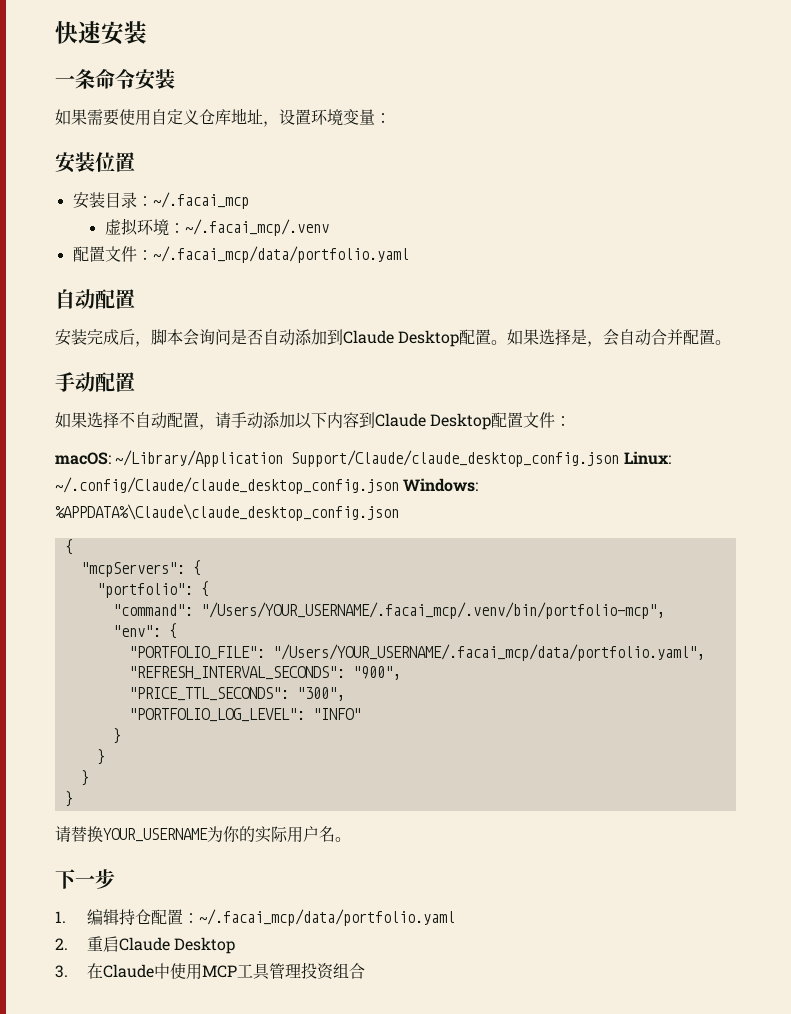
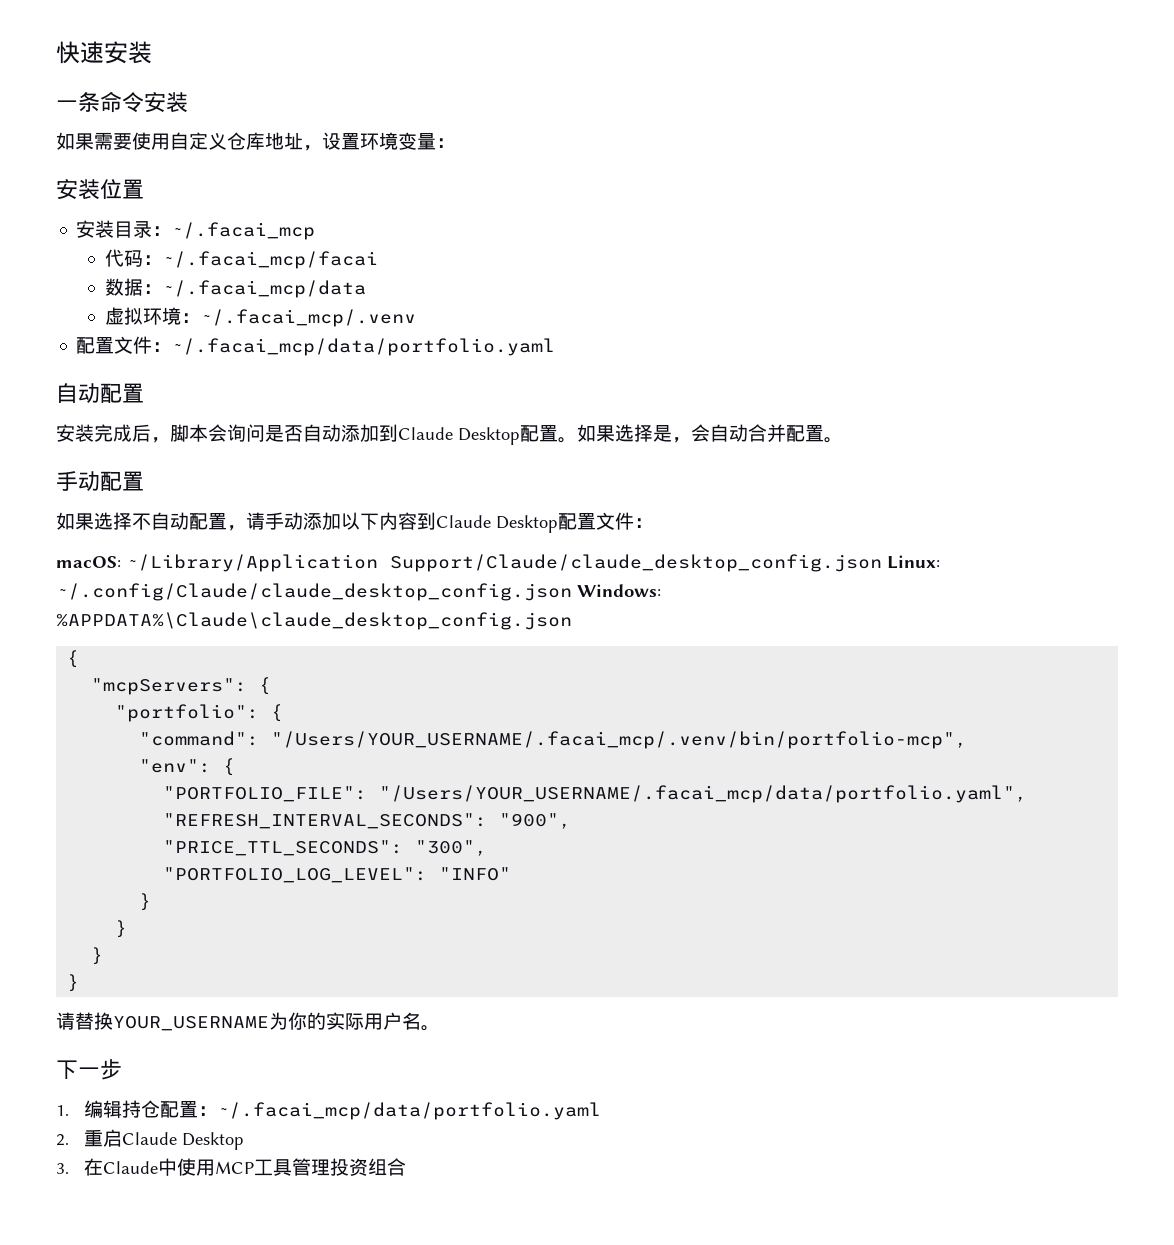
+ 代码：~/.facai_mcp/facai
+ 数据：~/.facai_mcp/data

